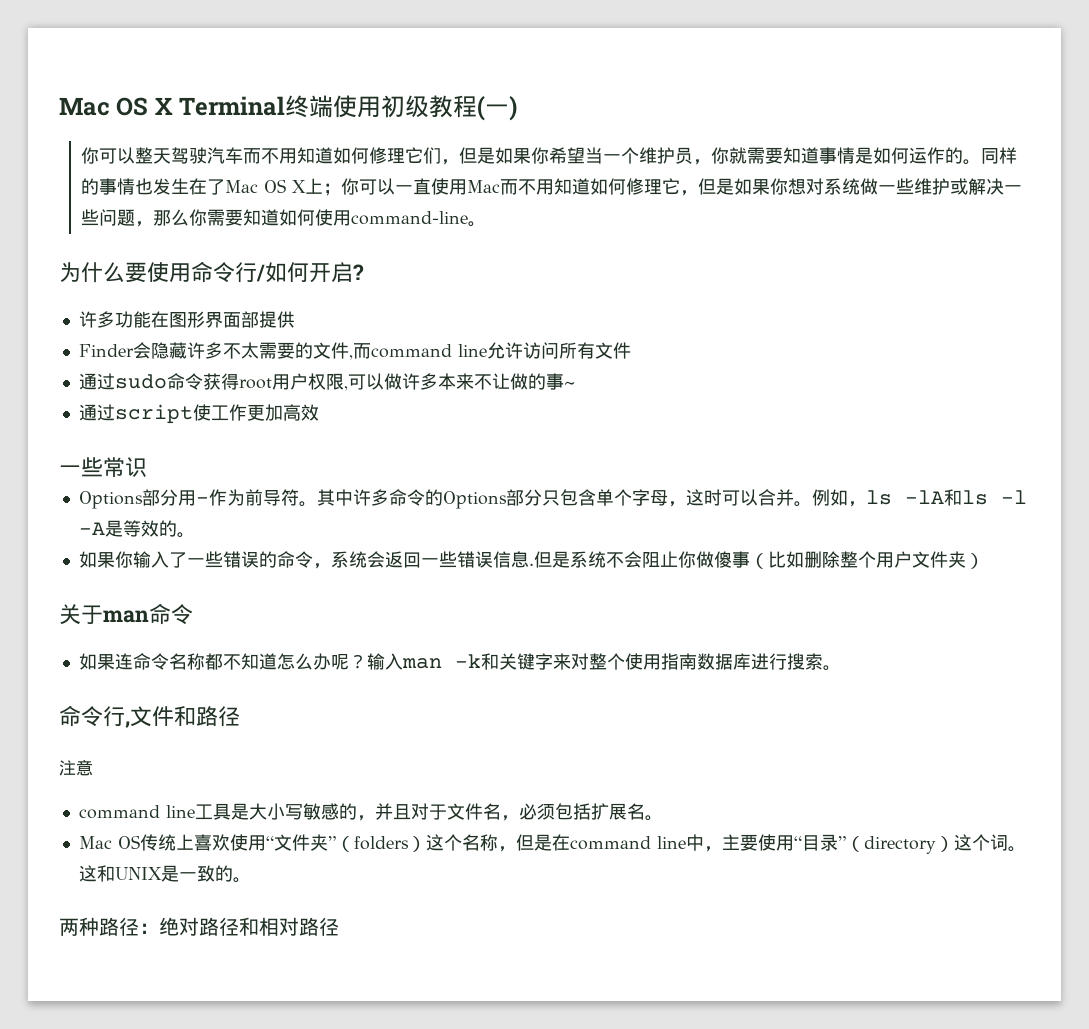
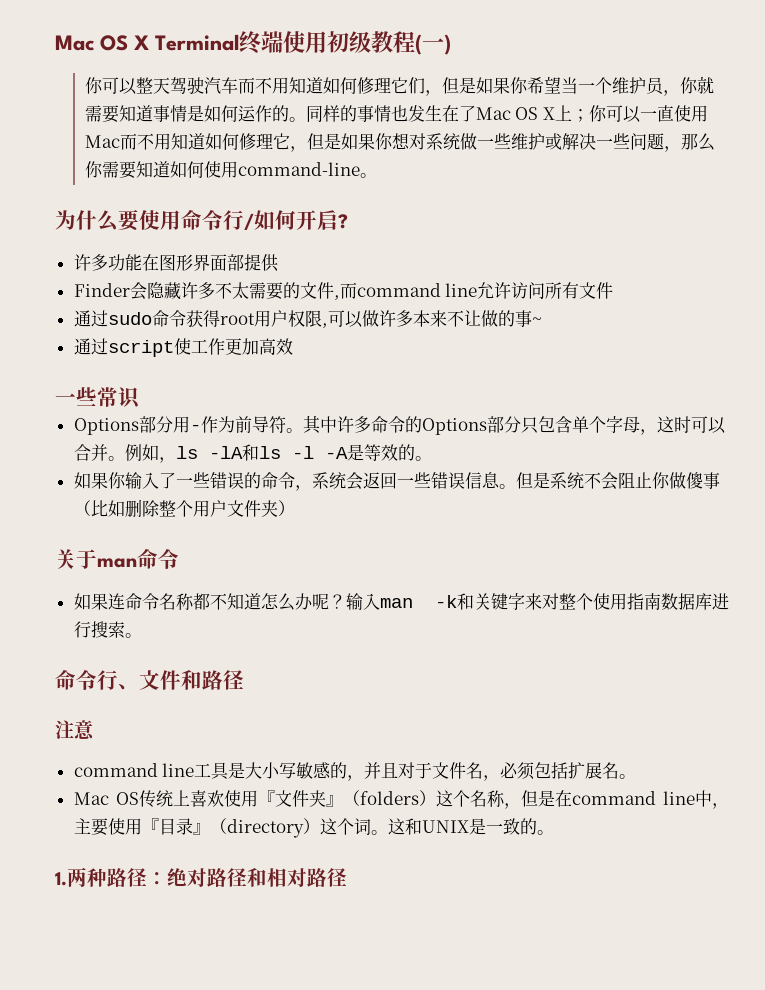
- 如果你输入了一些错误的命令，系统会返回一些错误信息.
+ 如果你输入了一些错误的命令，系统会返回一些错误信息。
- 命令行,文件和路径
+ 命令行、文件和路径
- Mac OS传统上喜欢使用“文件夹”（folders）这个名称，但是在command line中，主要使用“目录”（directory）这个词。
+ Mac OS传统上喜欢使用『文件夹』（folders）这个名称，但是在command line中，主要使用『目录』（directory）这个词。
- 两种路径：绝对路径和相对路径
+ 1.两种路径：绝对路径和相对路径

